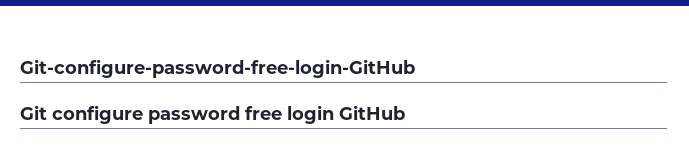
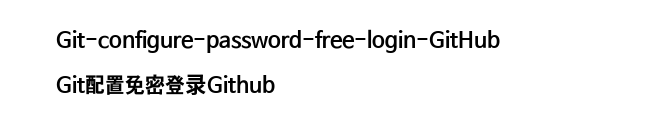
- Git configure password free login GitHub
+ Git配置免密登录Github

